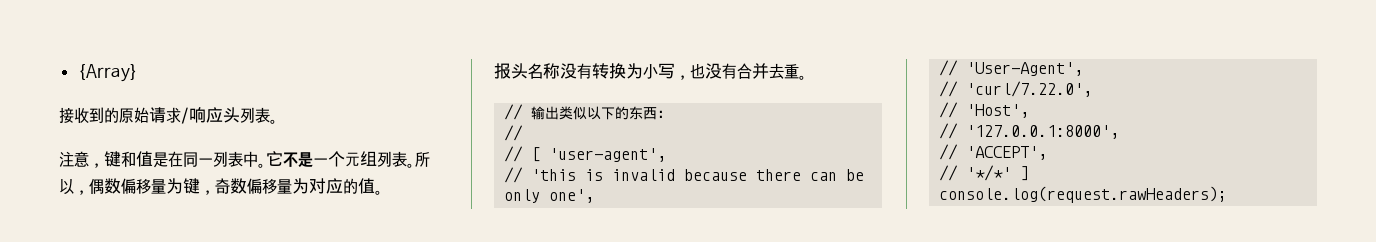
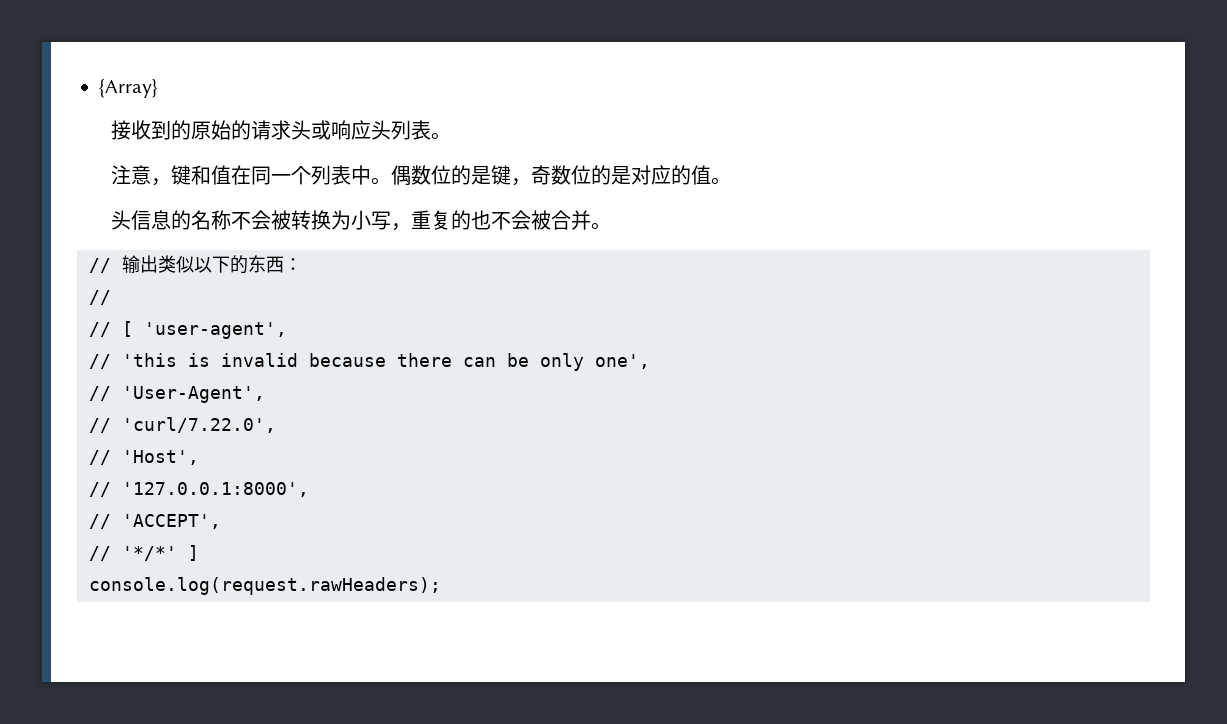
- 接收到的原始请求/响应头列表。
+ 接收到的原始的请求头或响应头列表。
- 注意，键和值是在同一列表中。它不是一个元组列表。所以，偶数偏移量为键，奇数偏移量为对应的值。
- 报头名称没有转换为小写，也没有合并去重。
+ 注意，键和值在同一个列表中。偶数位的是键，奇数位的是对应的值。
+ 头信息的名称不会被转换为小写，重复的也不会被合并。

